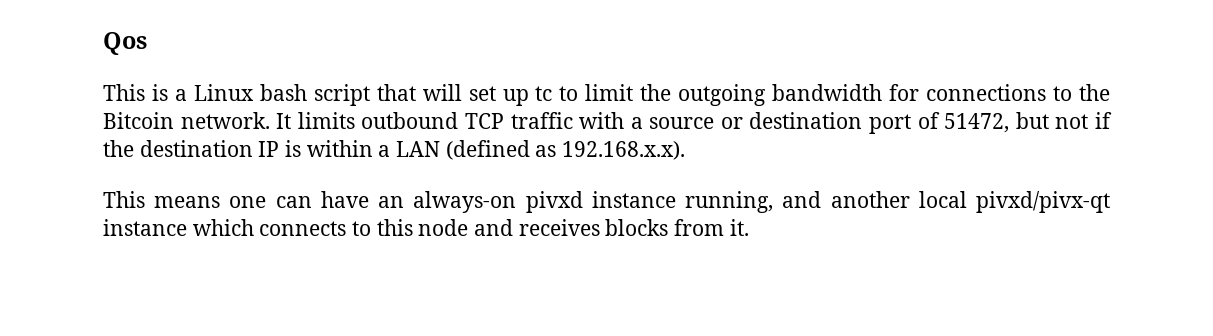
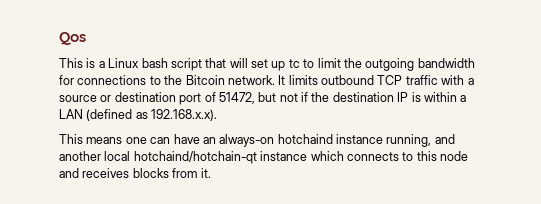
- This means one can have an always-on pivxd instance running, and another local pivxd/pivx-qt instance which connects to this node and receives blocks from it.
+ This means one can have an always-on hotchaind instance running, and another local hotchaind/hotchain-qt instance which connects to this node and receives blocks from it.

